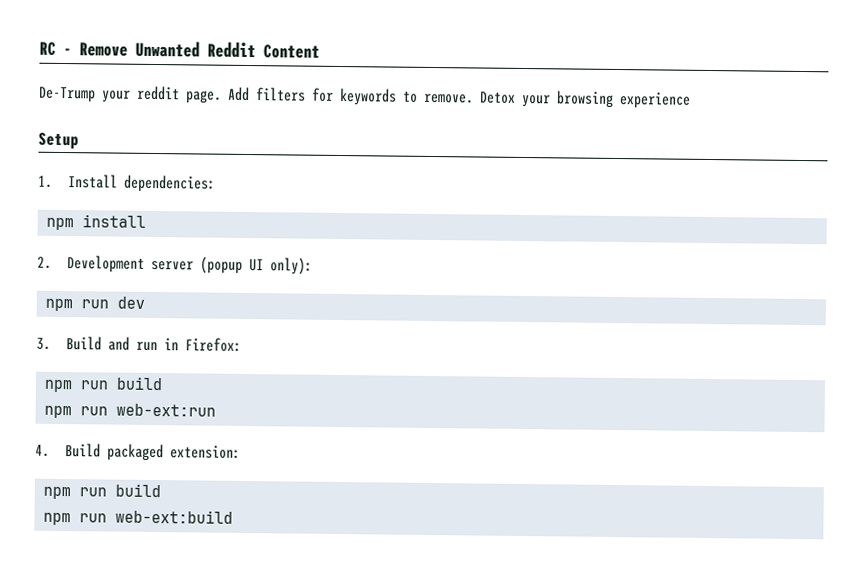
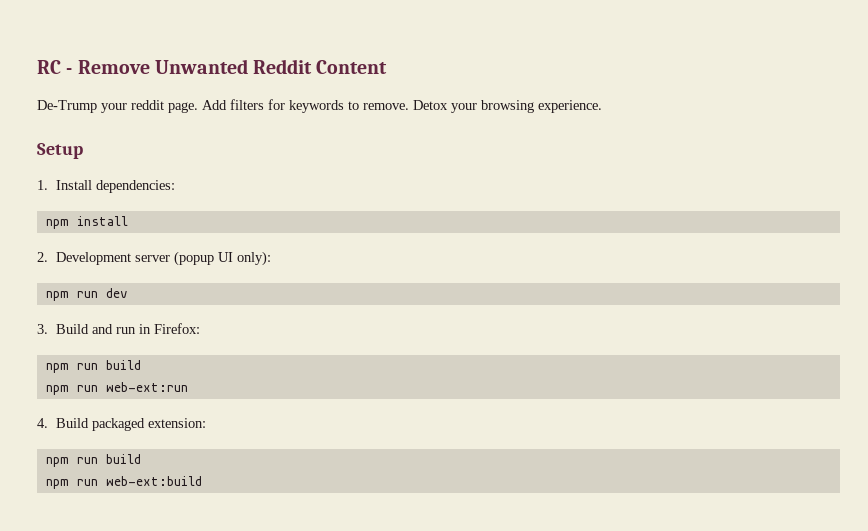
- Detox your browsing experience
+ Detox your browsing experience.

